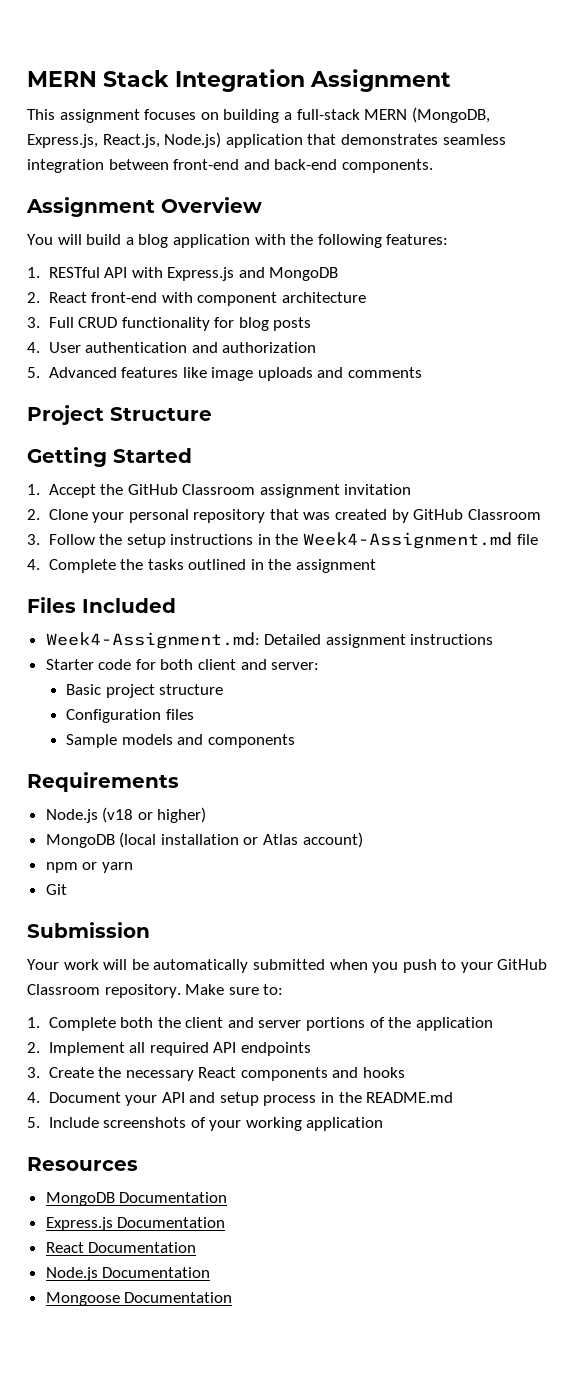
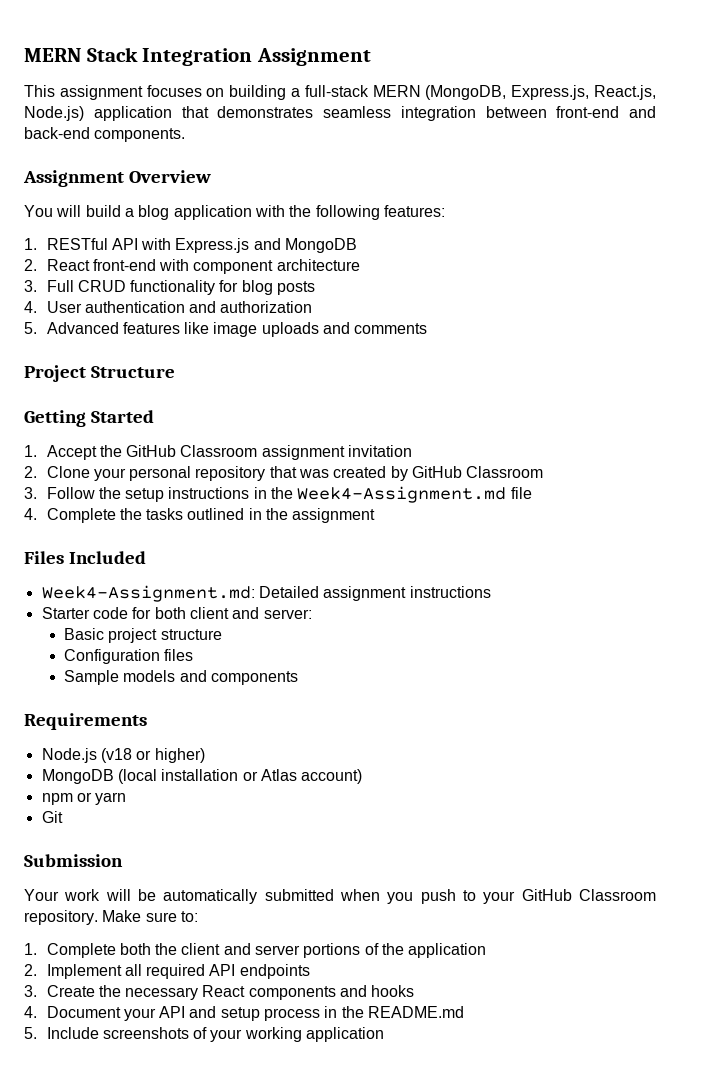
- Resources
- MongoDB Documentation
- Express.js Documentation
- React Documentation
- Node.js Documentation
- Mongoose Documentation

